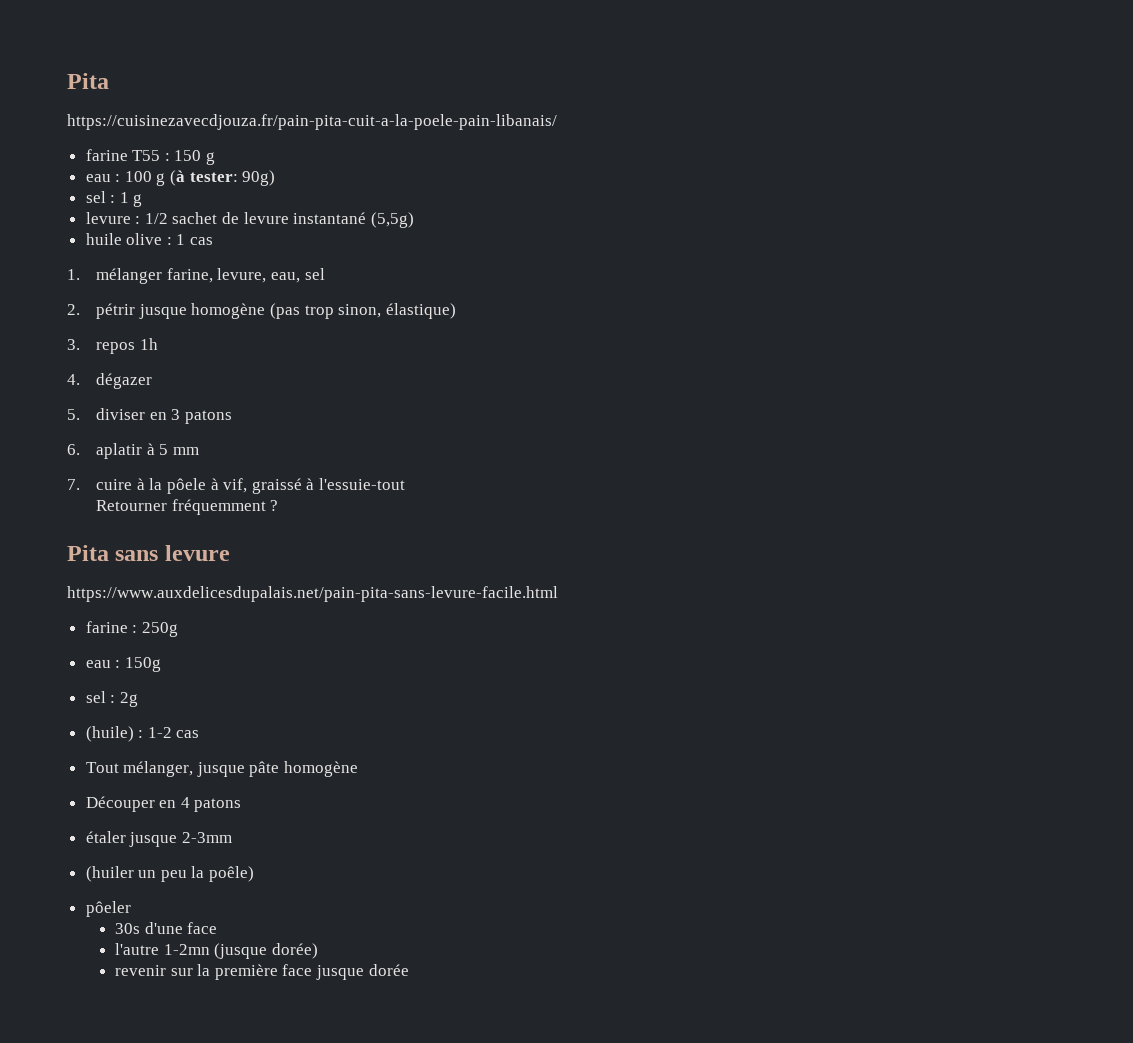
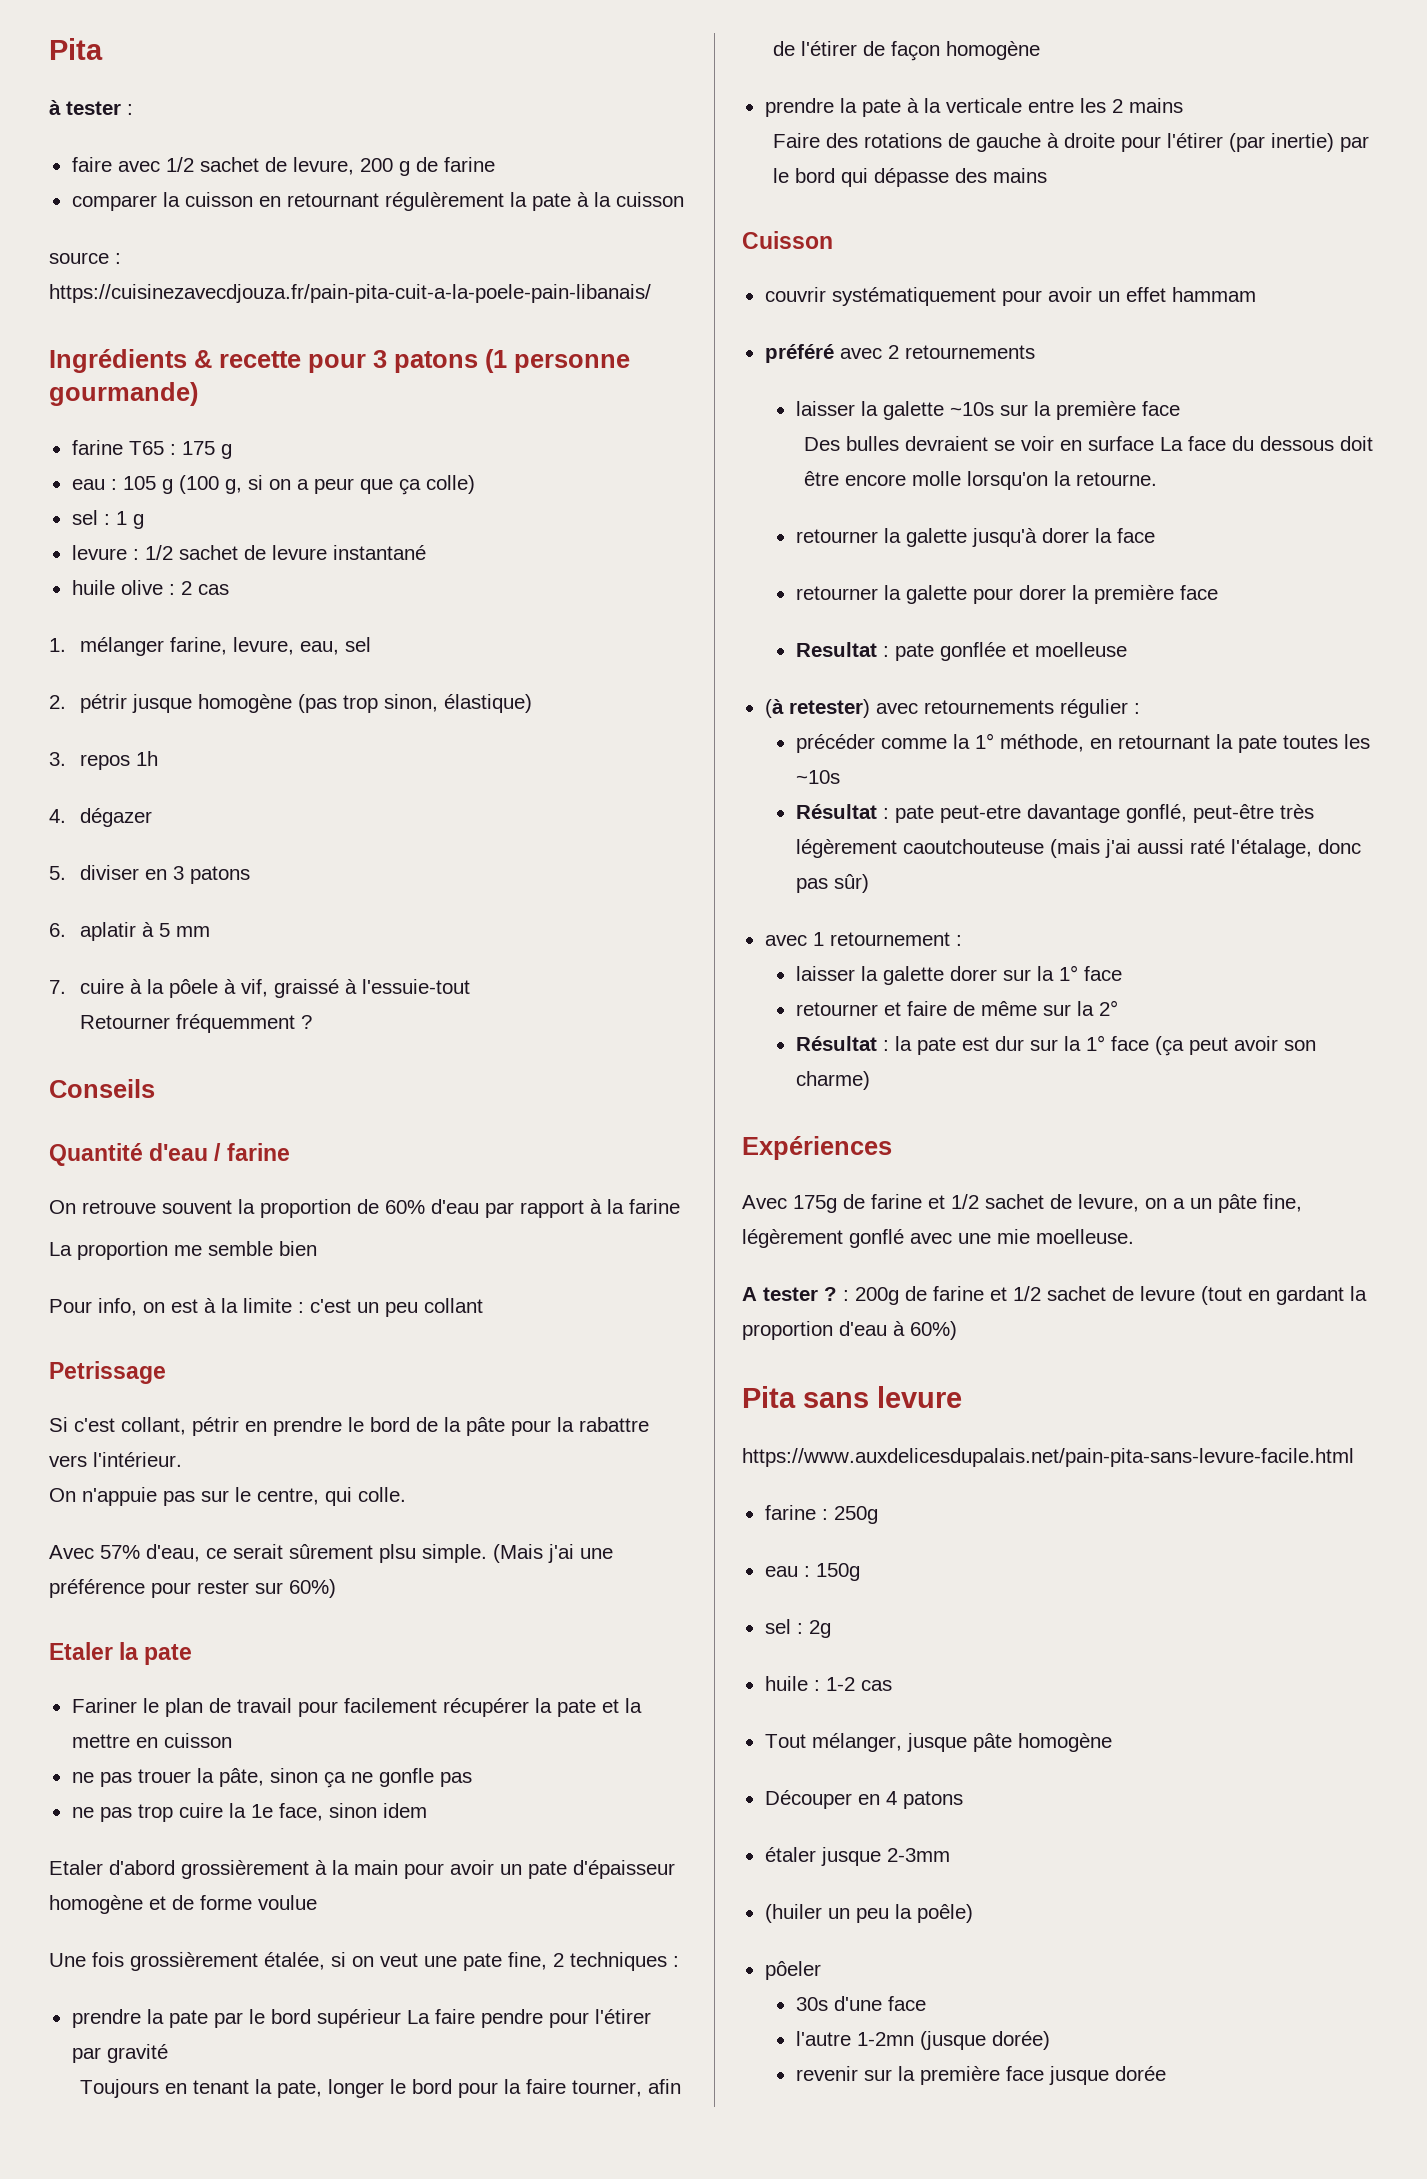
- https://cuisinezavecdjouza.fr/pain-pita-cuit-a-la-poele-pain-libanais/
- farine T55 : 150 g
- eau : 100 g (à tester: 90g)
+ à tester :
+ faire avec 1/2 sachet de levure, 200 g de farine
+ comparer la cuisson en retournant régulèrement la pate à la cuisson
+ source : https://cuisinezavecdjouza.fr/pain-pita-cuit-a-la-poele-pain-libanais/
+ Ingrédients & recette pour 3 patons (1 personne gourmande)
+ farine T65 : 175 g
+ eau : 105 g (100 g, si on a peur que ça colle)
- levure : 1/2 sachet de levure instantané (5,5g)
+ levure : 1/2 sachet de levure instantané
- huile olive : 1 cas
+ huile olive : 2 cas
+ Conseils
+ Quantité d'eau / farine
+ On retrouve souvent la proportion de 60% d'eau par rapport à la farine
+ La proportion me semble bien
+ Pour info, on est à la limite : c'est un peu collant
+ Petrissage
+ Si c'est collant, pétrir en prendre le bord de la pâte pour la rabattre vers l'intérieur.
+ On n'appuie pas sur le centre, qui colle.
+ Avec 57% d'eau, ce serait sûrement plsu simple. (Mais j'ai une préférence pour rester sur 60%)
+ Etaler la pate
+ Fariner le plan de travail pour facilement récupérer la pate et la mettre en cuisson
+ ne pas trouer la pâte, sinon ça ne gonfle pas
+ ne pas trop cuire la 1e face, sinon idem
+ Etaler d'abord grossièrement à la main pour avoir un pate d'épaisseur homogène et de forme voulue
+ Une fois grossièrement étalée, si on veut une pate fine, 2 techniques :
+ prendre la pate par le bord supérieur La faire pendre pour l'étirer par gravité
+ Toujours en tenant la pate, longer le bord pour la faire tourner, afin de l'étirer de façon homogène
+ prendre la pate à la verticale entre les 2 mains
+ Faire des rotations de gauche à droite pour l'étirer (par inertie) par le bord qui dépasse des mains
+ Cuisson
+ couvrir systématiquement pour avoir un effet hammam
+ préféré avec 2 retournements
+ laisser la galette ~10s sur la première face
+ Des bulles devraient se voir en surface La face du dessous doit être encore molle lorsqu'on la retourne.
+ retourner la galette jusqu'à dorer la face
+ retourner la galette pour dorer la première face
+ Resultat : pate gonflée et moelleuse
+ (à retester) avec retournements régulier :
+ précéder comme la 1° méthode, en retournant la pate toutes les ~10s
+ Résultat : pate peut-etre davantage gonflé, peut-être très légèrement caoutchouteuse (mais j'ai aussi raté l'étalage, donc pas sûr)
+ avec 1 retournement :
+ laisser la galette dorer sur la 1° face
+ retourner et faire de même sur la 2°
+ Résultat : la pate est dur sur la 1° face (ça peut avoir son charme)
+ Expériences
+ Avec 175g de farine et 1/2 sachet de levure, on a un pâte fine, légèrement gonflé avec une mie moelleuse.
+ A tester ? : 200g de farine et 1/2 sachet de levure (tout en gardant la proportion d'eau à 60%)
- (huile) : 1-2 cas
+ huile : 1-2 cas

